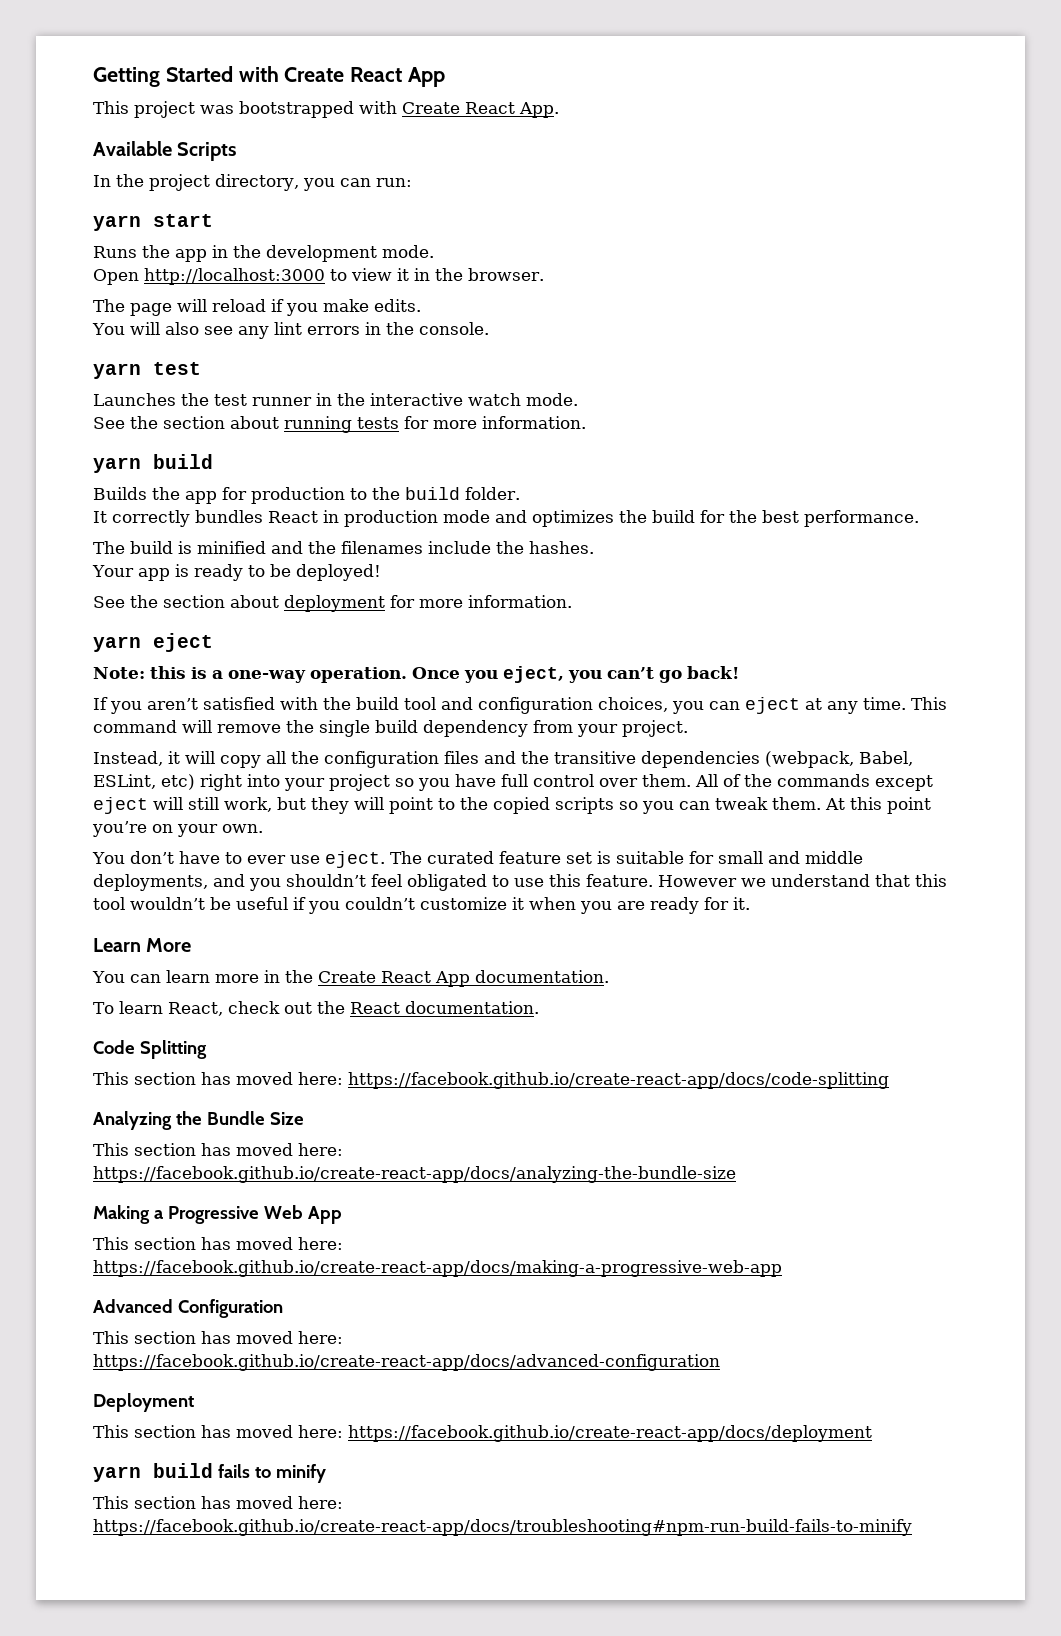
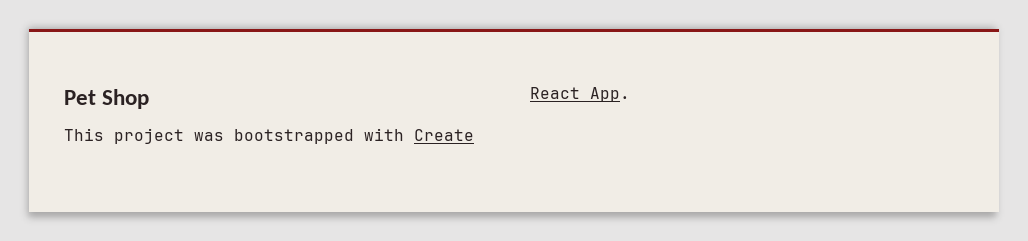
- Getting Started with Create React App
+ Pet Shop
- Available Scripts
- In the project directory, you can run:
- yarn start
- Runs the app in the development mode.
- Open http://localhost:3000 to view it in the browser.
- The page will reload if you make edits.
- You will also see any lint errors in the console.
- yarn test
- Launches the test runner in the interactive watch mode.
- See the section about running tests for more information.
- yarn build
- Builds the app for production to the build folder.
- It correctly bundles React in production mode and optimizes the build for the best performance.
- The build is minified and the filenames include the hashes.
- Your app is ready to be deployed!
- See the section about deployment for more information.
- yarn eject
- Note: this is a one-way operation. Once you eject, you can’t go back!
- If you aren’t satisfied with the build tool and configuration choices, you can eject at any time. This command will remove the single build dependency from your project.
- Instead, it will copy all the configuration files and the transitive dependencies (webpack, Babel, ESLint, etc) right into your project so you have full control over them. All of the commands except eject will still work, but they will point to the copied scripts so you can tweak them. At this point you’re on your own.
- You don’t have to ever use eject. The curated feature set is suitable for small and middle deployments, and you shouldn’t feel obligated to use this feature. However we understand that this tool wouldn’t be useful if you couldn’t customize it when you are ready for it.
- Learn More
- You can learn more in the Create React App documentation.
- To learn React, check out the React documentation.
- Code Splitting
- This section has moved here: https://facebook.github.io/create-react-app/docs/code-splitting
- Analyzing the Bundle Size
- This section has moved here: https://facebook.github.io/create-react-app/docs/analyzing-the-bundle-size
- Making a Progressive Web App
- This section has moved here: https://facebook.github.io/create-react-app/docs/making-a-progressive-web-app
- Advanced Configuration
- This section has moved here: https://facebook.github.io/create-react-app/docs/advanced-configuration
- Deployment
- This section has moved here: https://facebook.github.io/create-react-app/docs/deployment
- yarn build fails to minify
- This section has moved here: https://facebook.github.io/create-react-app/docs/troubleshooting#npm-run-build-fails-to-minify

